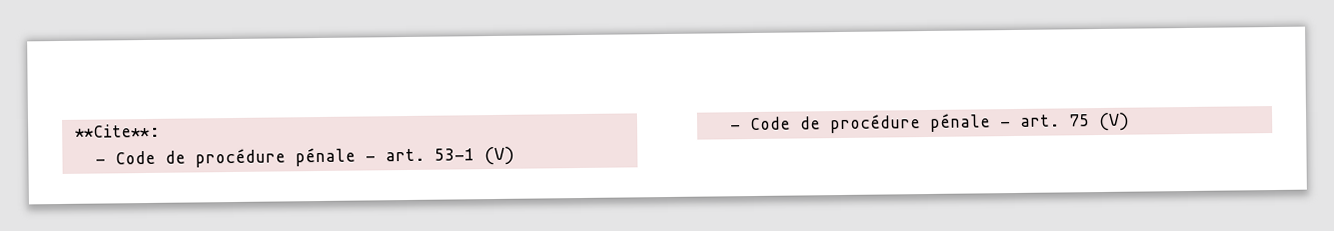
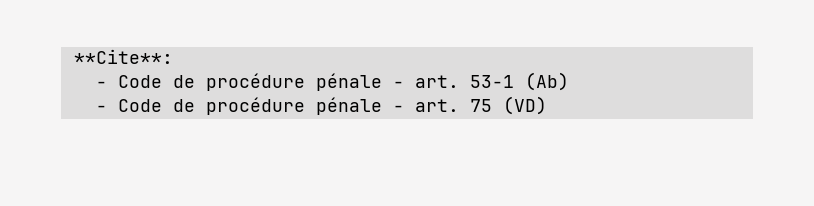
- - Code de procédure pénale - art. 53-1 (V)
+ - Code de procédure pénale - art. 53-1 (Ab)
- - Code de procédure pénale - art. 75 (V)
+ - Code de procédure pénale - art. 75 (VD)

